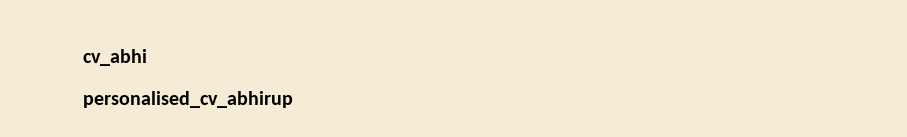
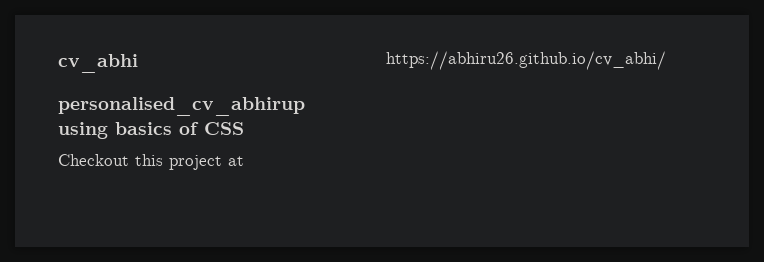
- personalised_cv_abhirup
+ personalised_cv_abhirup using basics of CSS
+ Checkout this project at https://abhiru26.github.io/cv_abhi/

